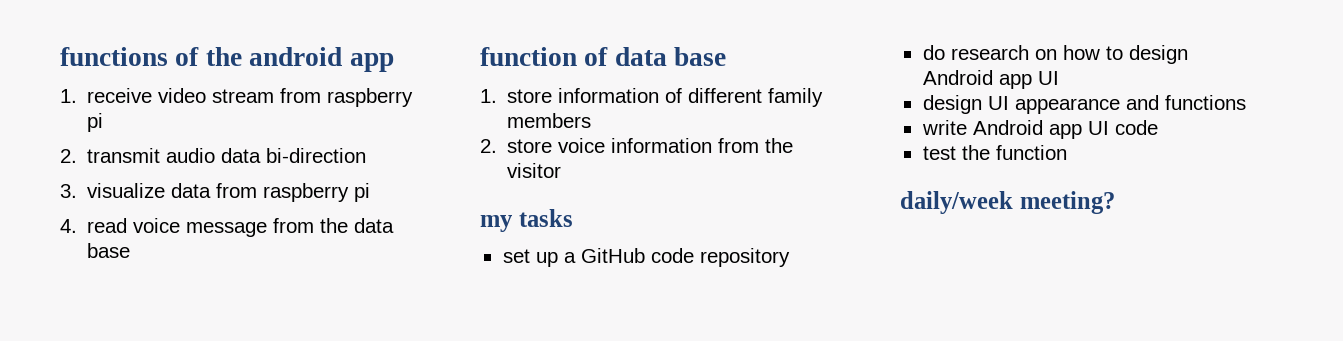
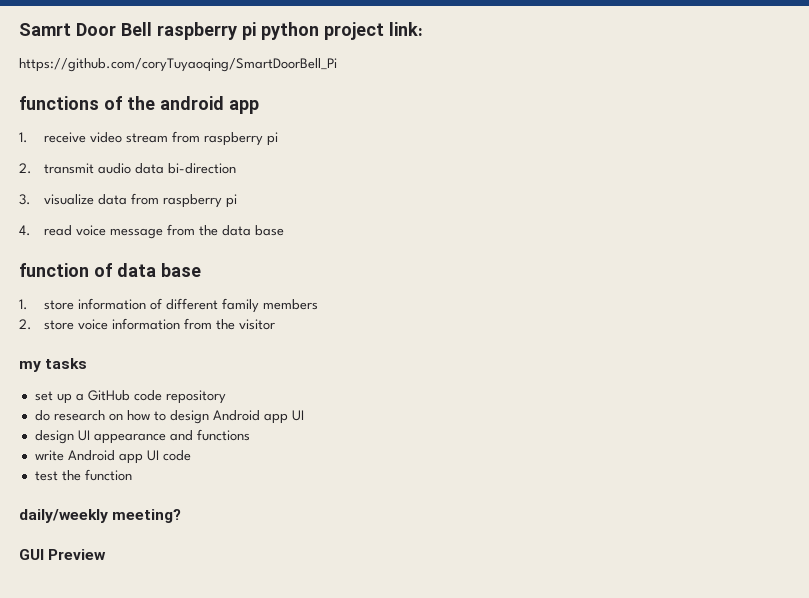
+ Samrt Door Bell raspberry pi python project link:
+ https://github.com/coryTuyaoqing/SmartDoorBell_Pi
- daily/week meeting?
+ daily/weekly meeting?
+ GUI Preview

